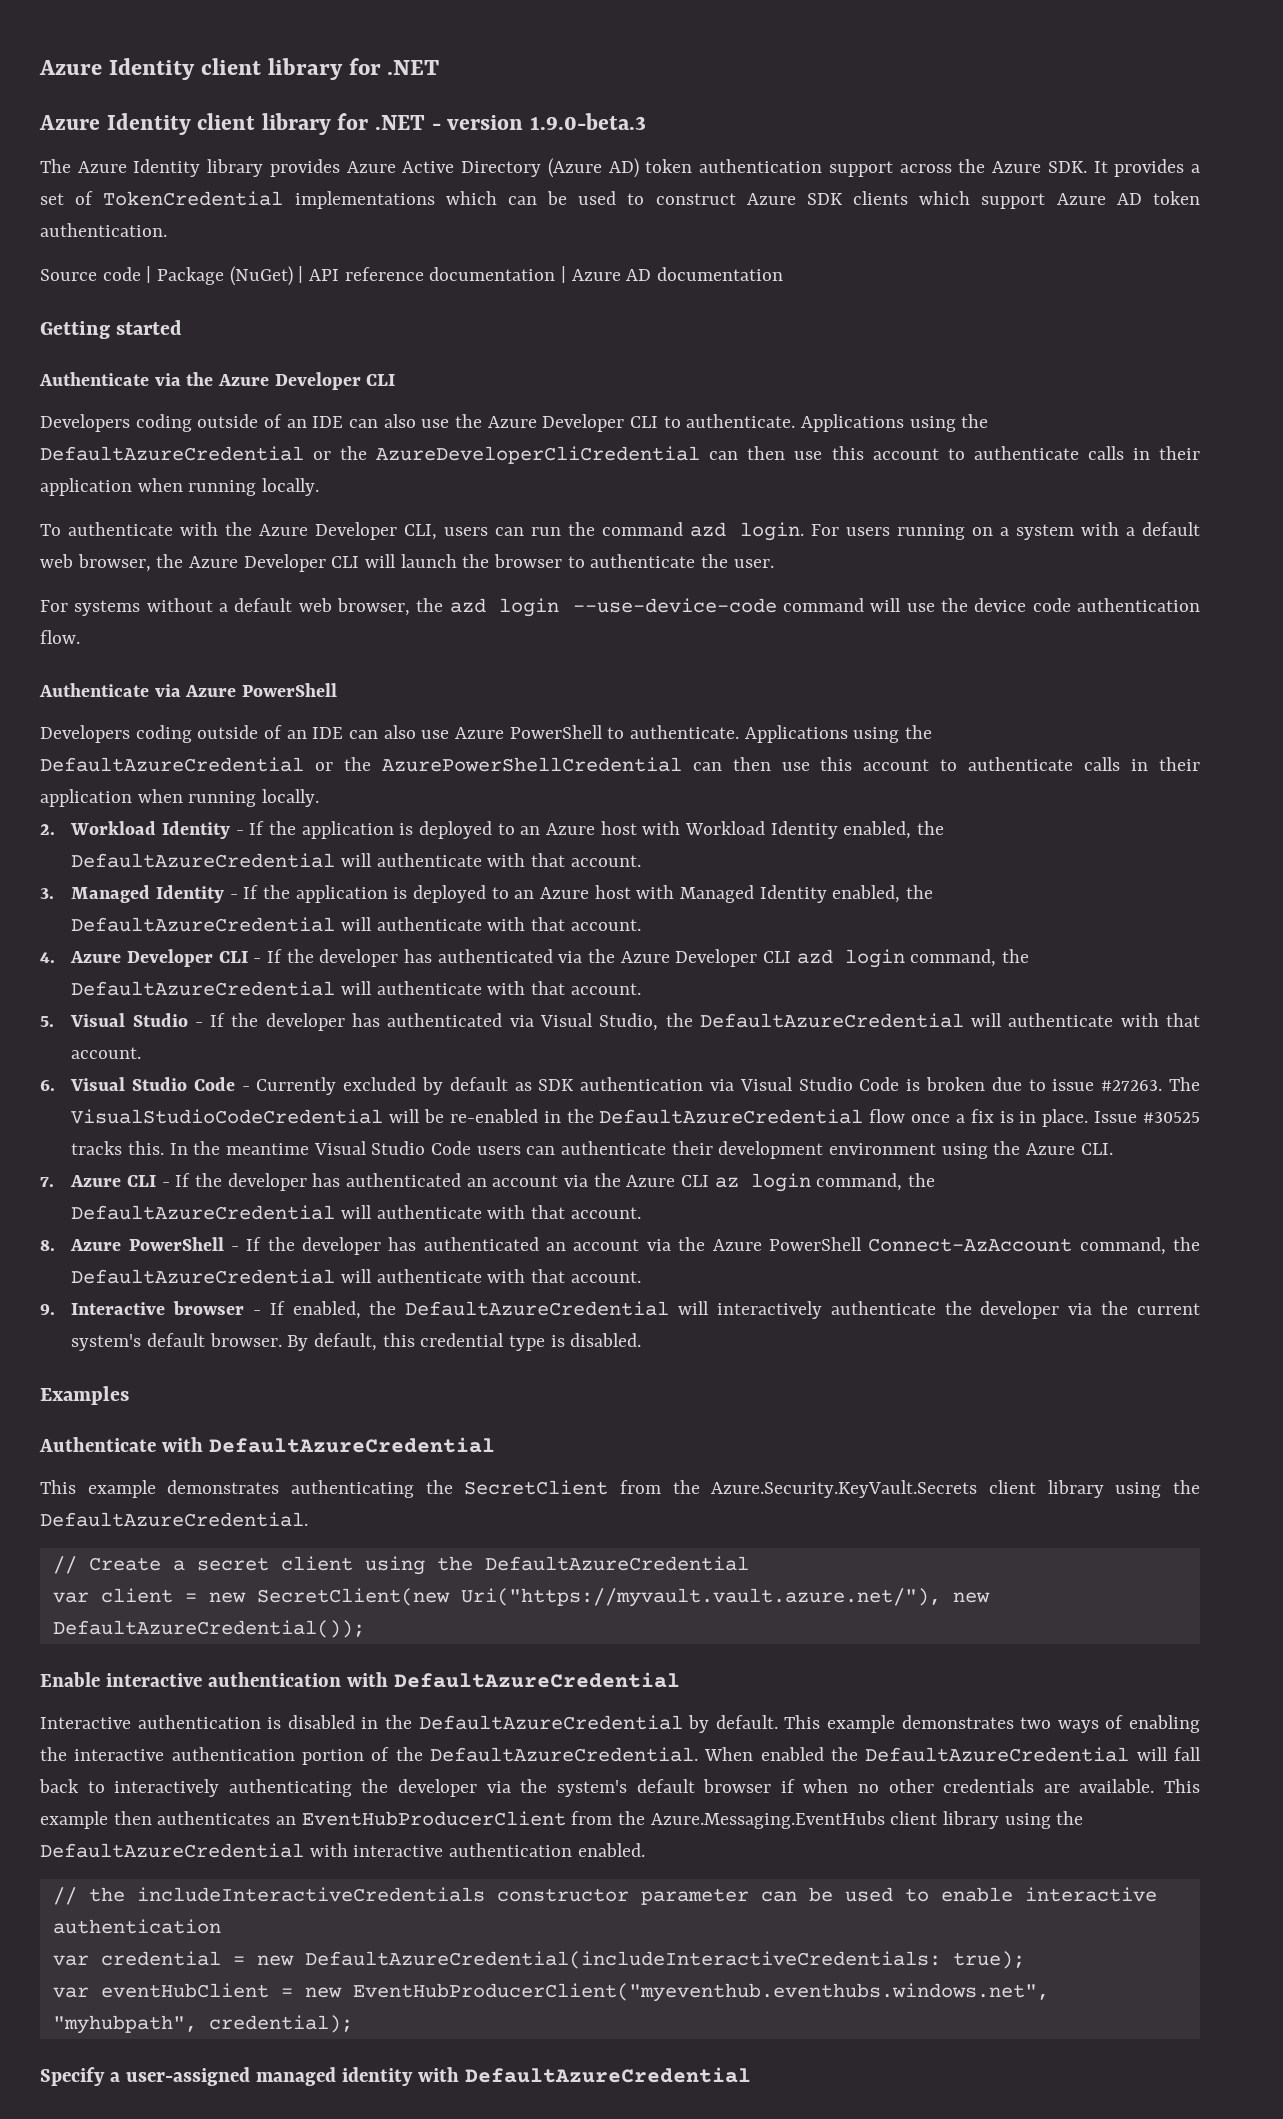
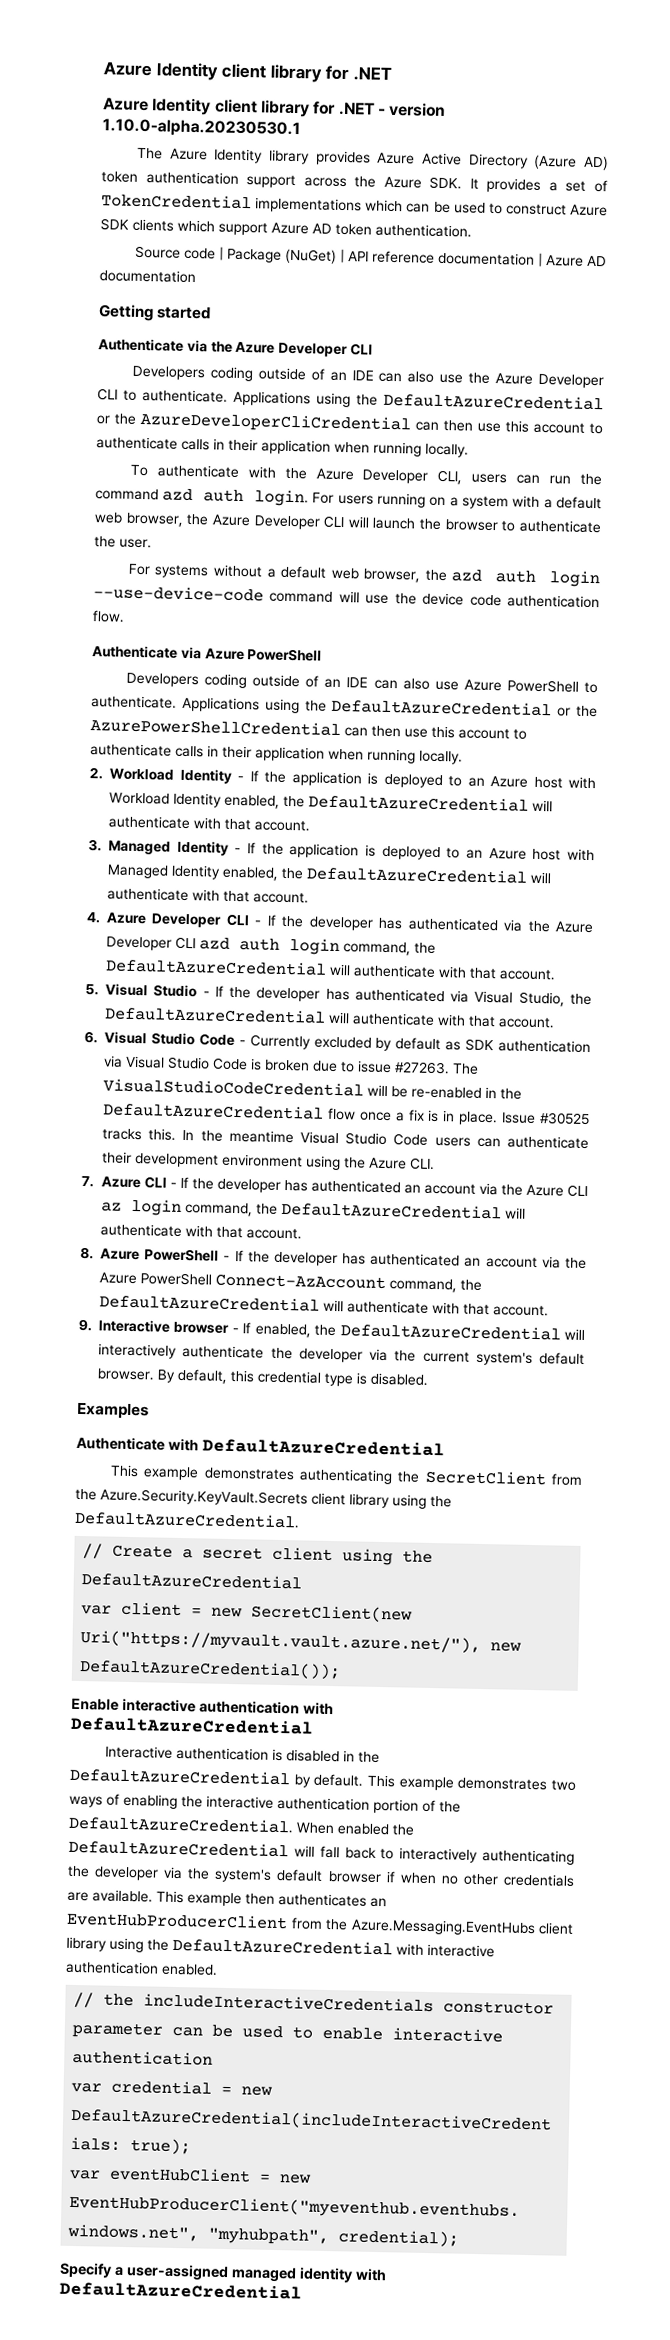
- Azure Identity client library for .NET - version 1.9.0-beta.3
+ Azure Identity client library for .NET - version 1.10.0-alpha.20230530.1
- To authenticate with the Azure Developer CLI, users can run the command azd login.
+ To authenticate with the Azure Developer CLI, users can run the command azd auth login.
- For systems without a default web browser, the azd login --use-device-code command will use the device code authentication flow.
+ For systems without a default web browser, the azd auth login --use-device-code command will use the device code authentication flow.
- 4. Azure Developer CLI - If the developer has authenticated via the Azure Developer CLI azd login command, the DefaultAzureCredential will authenticate with that account.
+ 4. Azure Developer CLI - If the developer has authenticated via the Azure Developer CLI azd auth login command, the DefaultAzureCredential will authenticate with that account.

